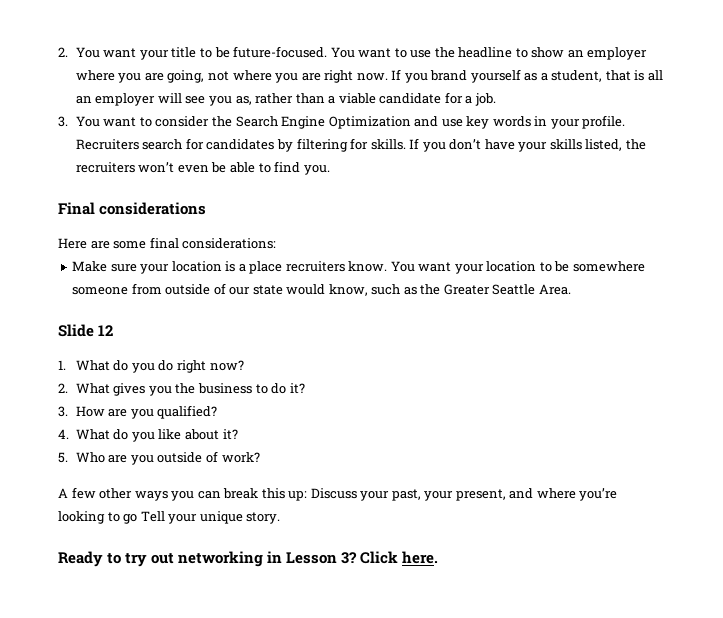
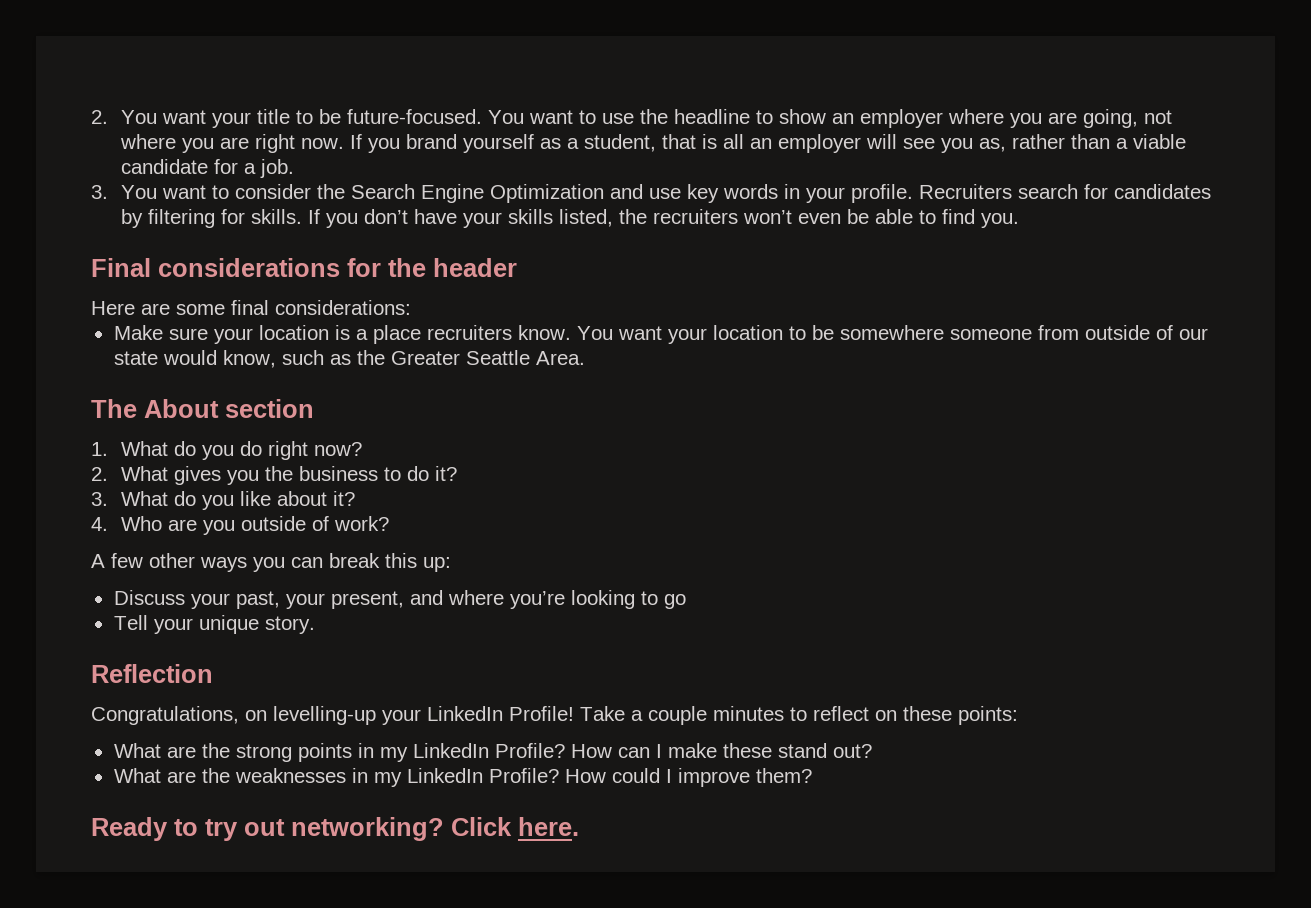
- Final considerations
+ Final considerations for the header
- Slide 12
+ The About section
- 3. How are you qualified?
- 4. What do you like about it?
+ 3. What do you like about it?
- 5. Who are you outside of work?
+ 4. Who are you outside of work?
- A few other ways you can break this up: Discuss your past, your present, and where you’re looking to go Tell your unique story.
+ A few other ways you can break this up:
+ Discuss your past, your present, and where you’re looking to go
+ Tell your unique story.
+ Reflection
+ Congratulations, on levelling-up your LinkedIn Profile! Take a couple minutes to reflect on these points:
+ What are the strong points in my LinkedIn Profile? How can I make these stand out?
+ What are the weaknesses in my LinkedIn Profile? How could I improve them?
- Ready to try out networking in Lesson 3?
+ Ready to try out networking?

